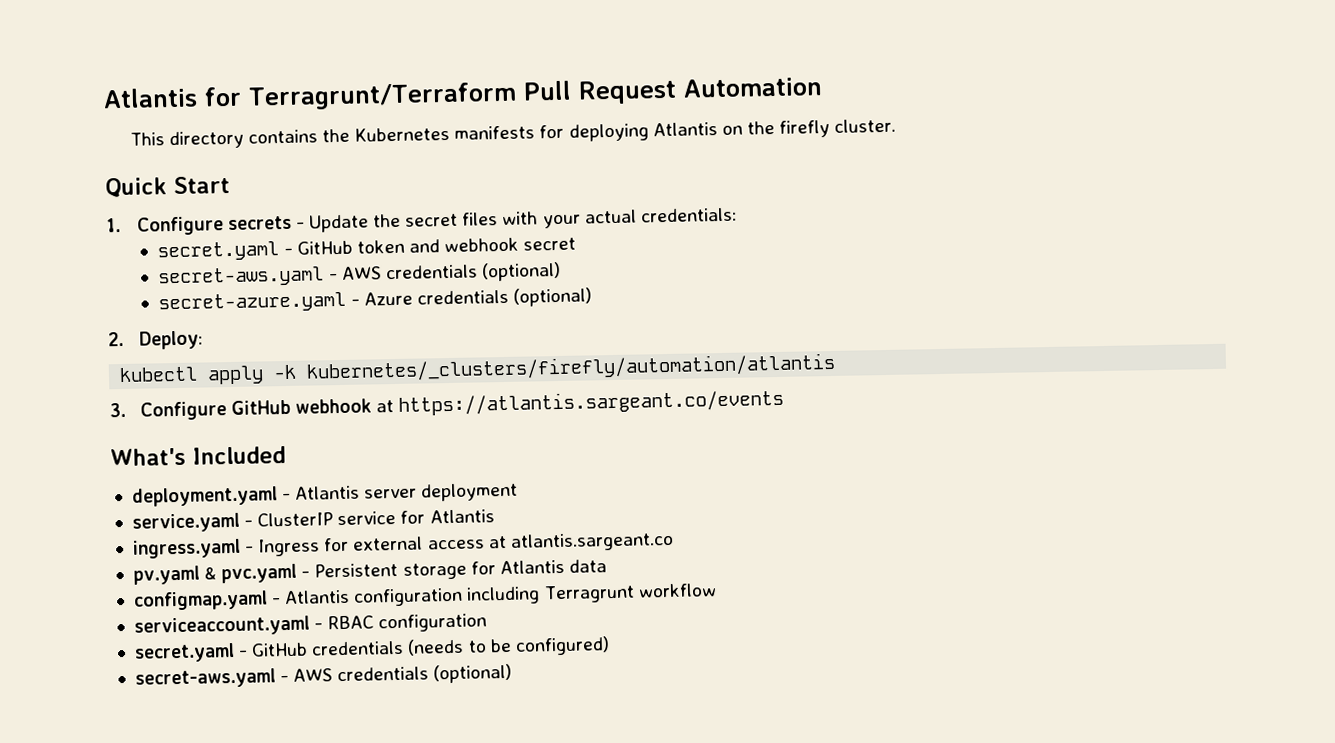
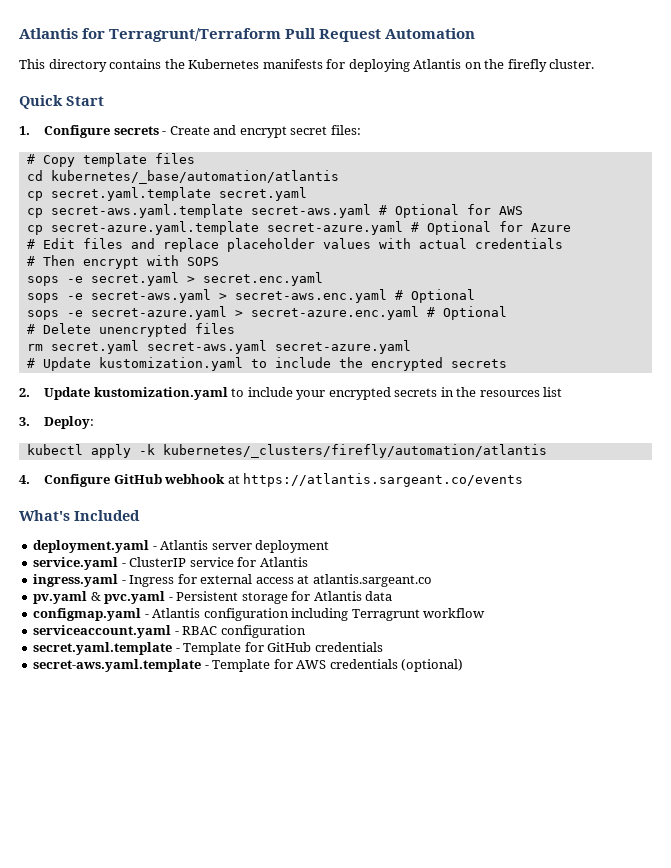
- 1. Configure secrets - Update the secret files with your actual credentials:
- secret.yaml - GitHub token and webhook secret
- secret-aws.yaml - AWS credentials (optional)
- secret-azure.yaml - Azure credentials (optional)
- 2. Deploy:
+ 1. Configure secrets - Create and encrypt secret files:
+ # Copy template files
+ cd kubernetes/_base/automation/atlantis
+ cp secret.yaml.template secret.yaml
+ cp secret-aws.yaml.template secret-aws.yaml # Optional for AWS
+ cp secret-azure.yaml.template secret-azure.yaml # Optional for Azure
+ # Edit files and replace placeholder values with actual credentials
+ # Then encrypt with SOPS
+ sops -e secret.yaml > secret.enc.yaml
+ sops -e secret-aws.yaml > secret-aws.enc.yaml # Optional
+ sops -e secret-azure.yaml > secret-azure.enc.yaml # Optional
+ # Delete unencrypted files
+ rm secret.yaml secret-aws.yaml secret-azure.yaml
+ # Update kustomization.yaml to include the encrypted secrets
+ 2. Update kustomization.yaml to include your encrypted secrets in the resources list
+ 3. Deploy:
- 3. Configure GitHub webhook at https://atlantis.sargeant.co/events
+ 4. Configure GitHub webhook at https://atlantis.sargeant.co/events
- secret.yaml - GitHub credentials (needs to be configured)
- secret-aws.yaml - AWS credentials (optional)
+ secret.yaml.template - Template for GitHub credentials
+ secret-aws.yaml.template - Template for AWS credentials (optional)

